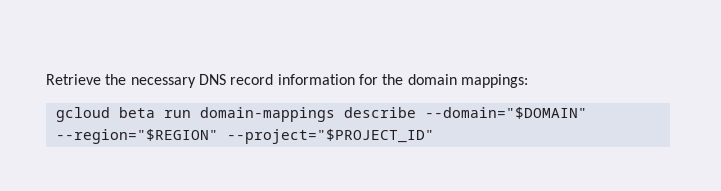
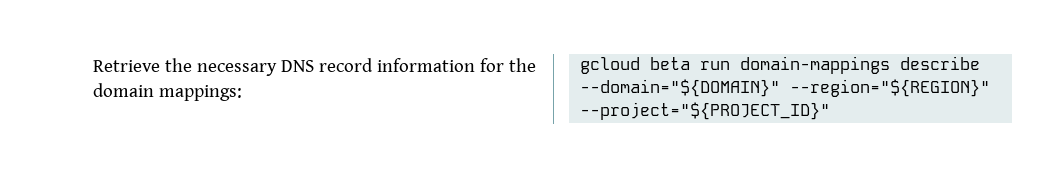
- gcloud beta run domain-mappings describe --domain="$DOMAIN" --region="$REGION" --project="$PROJECT_ID"
+ gcloud beta run domain-mappings describe --domain="${DOMAIN}" --region="${REGION}" --project="${PROJECT_ID}"

